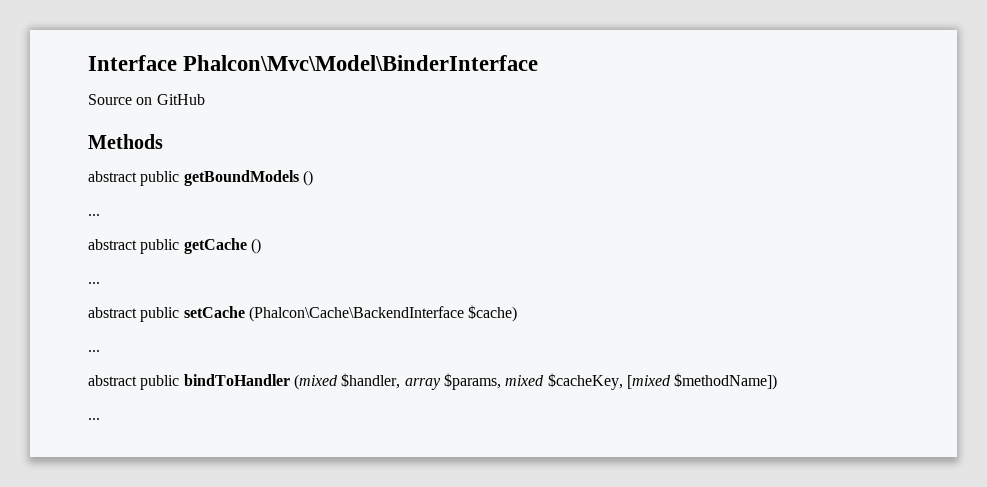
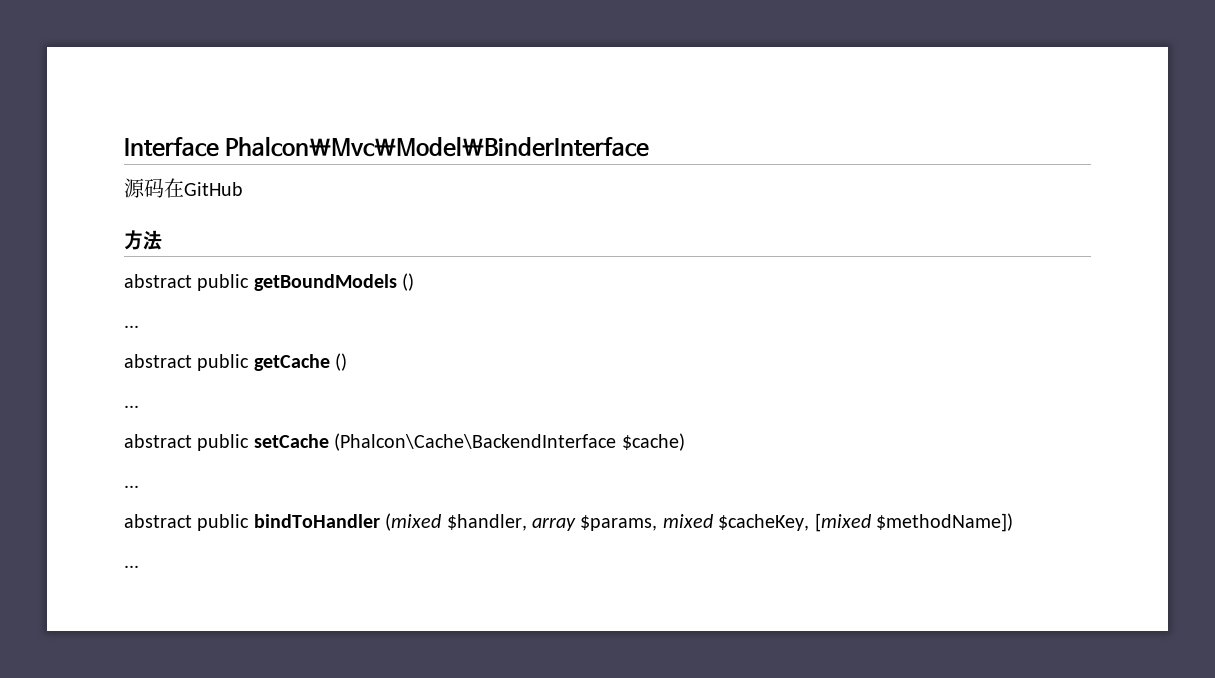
- Source on GitHub
+ 源码在GitHub
- Methods
+ 方法

